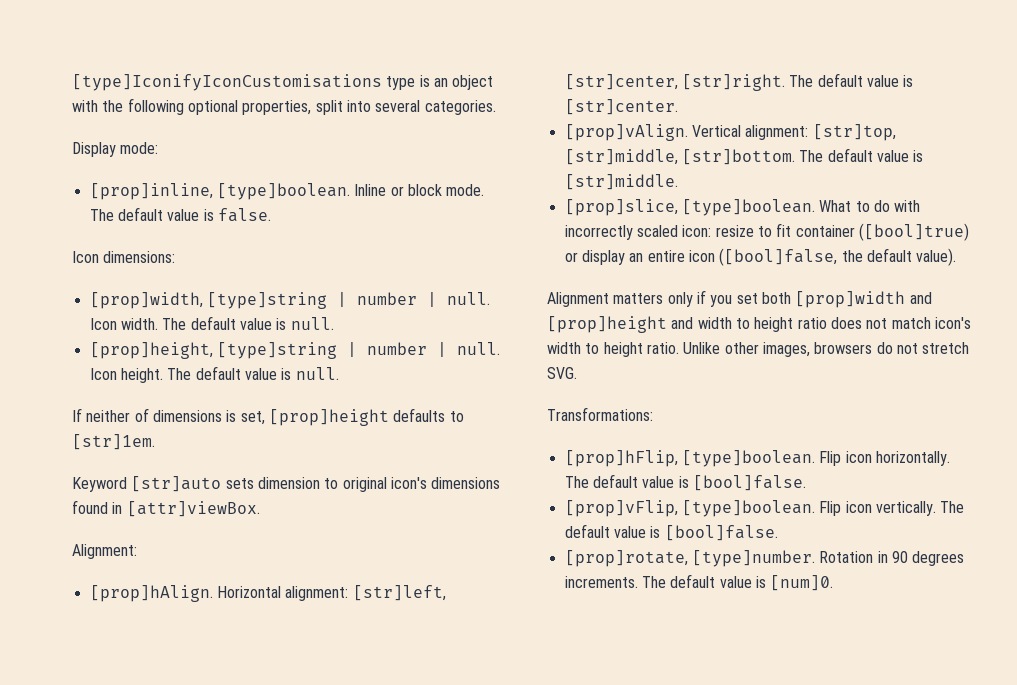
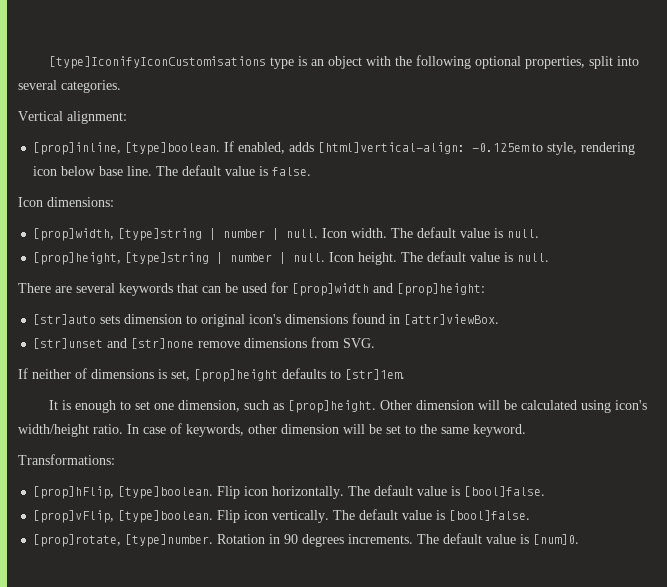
- Display mode:
+ Vertical alignment:
- Inline or block mode.
+ If enabled, adds [html]vertical-align: -0.125em to style, rendering icon below base line.
+ There are several keywords that can be used for [prop]width and [prop]height:
+ [str]auto sets dimension to original icon's dimensions found in [attr]viewBox.
+ [str]unset and [str]none remove dimensions from SVG.
- Keyword [str]auto sets dimension to original icon's dimensions found in [attr]viewBox.
- Alignment:
- [prop]hAlign. Horizontal alignment: [str]left, [str]center, [str]right. The default value is [str]center.
- [prop]vAlign. Vertical alignment: [str]top, [str]middle, [str]bottom. The default value is [str]middle.
- [prop]slice, [type]boolean. What to do with incorrectly scaled icon: resize to fit container ([bool]true) or display an entire icon ([bool]false, the default value).
- Alignment matters only if you set both [prop]width and [prop]height and width to height ratio does not match icon's width to height ratio. Unlike other images, browsers do not stretch SVG.
+ It is enough to set one dimension, such as [prop]height. Other dimension will be calculated using icon's width/height ratio. In case of keywords, other dimension will be set to the same keyword.

